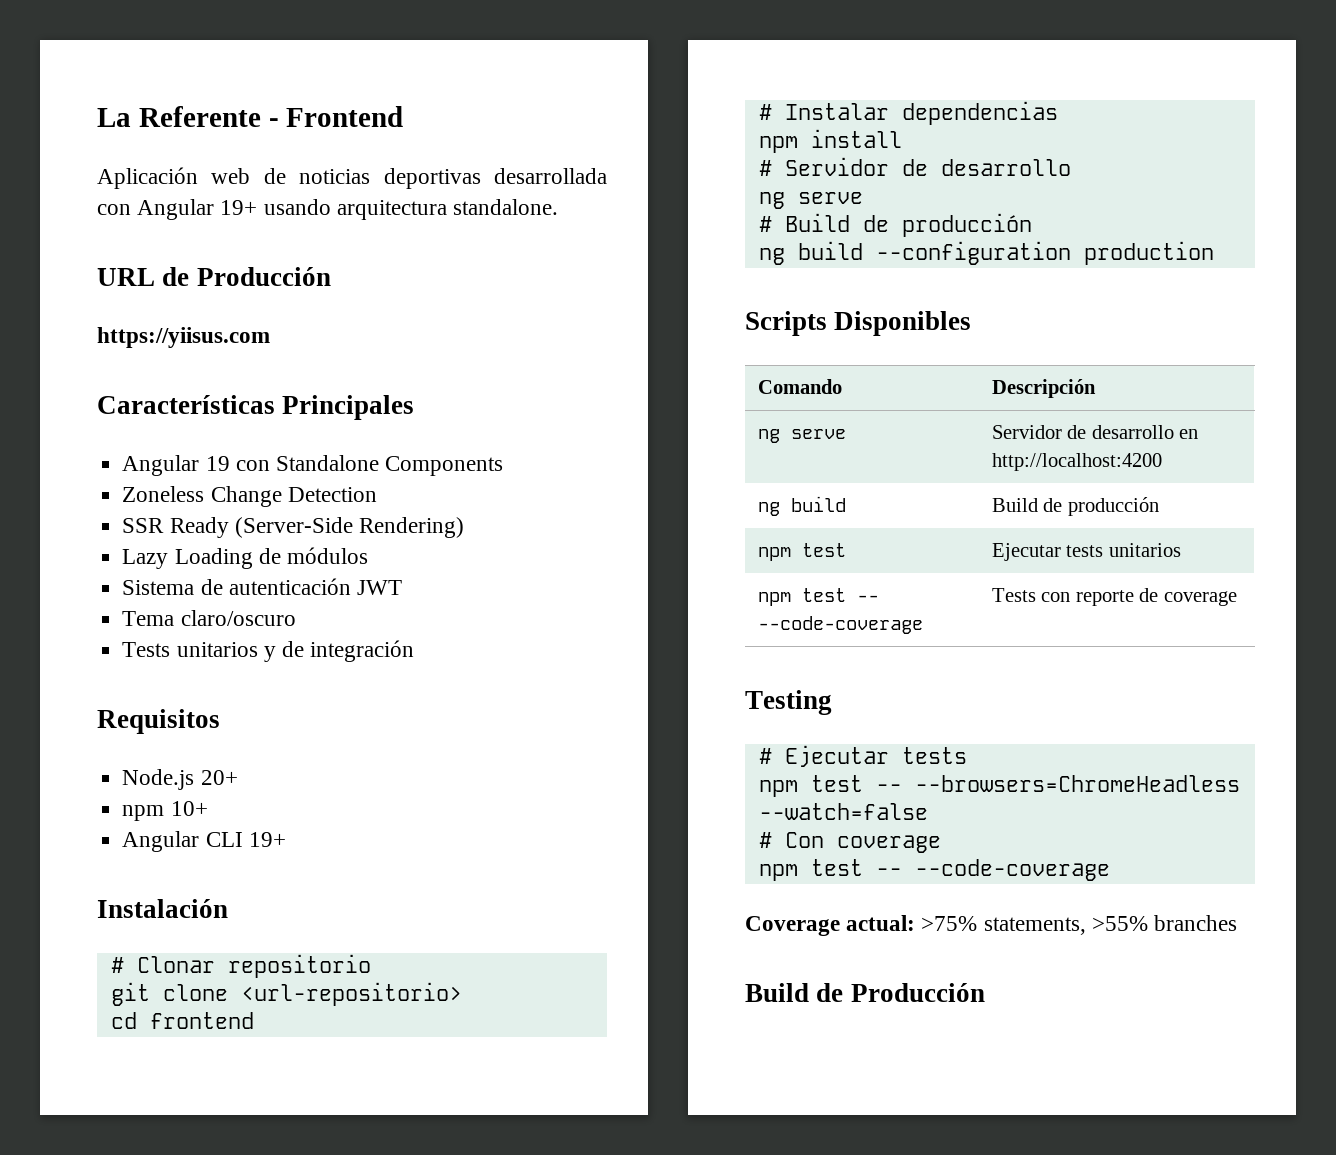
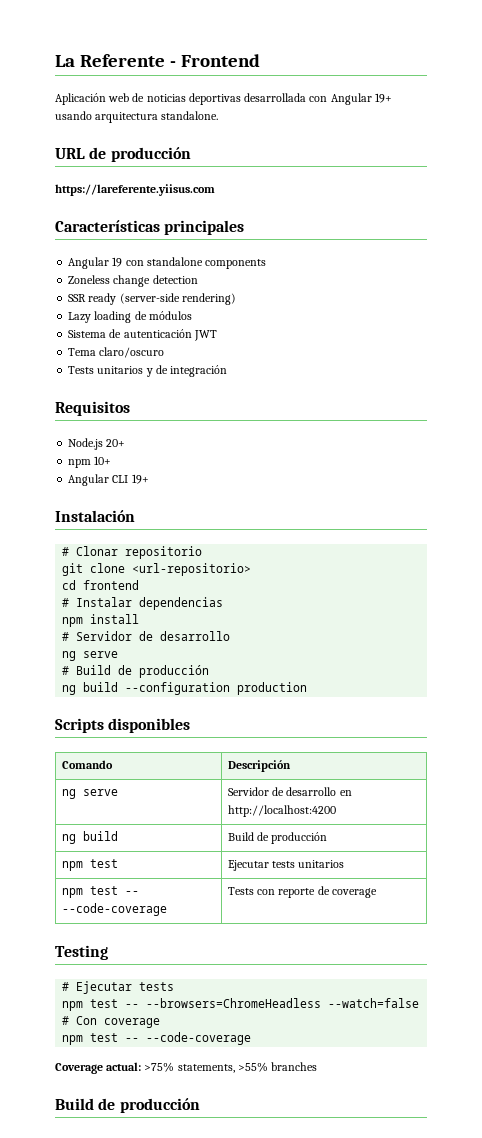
- URL de Producción
- https://yiisus.com
+ URL de producción
+ https://lareferente.yiisus.com
- Características Principales
+ Características principales
- Angular 19 con Standalone Components
+ Angular 19 con standalone components
- Zoneless Change Detection
+ Zoneless change detection
- SSR Ready (Server-Side Rendering)
+ SSR ready (server-side rendering)
- Lazy Loading de módulos
+ Lazy loading de módulos
- Scripts Disponibles
+ Scripts disponibles
  Coverage actual: >75% statements, >55% branches
- Build de Producción
+ Build de producción

